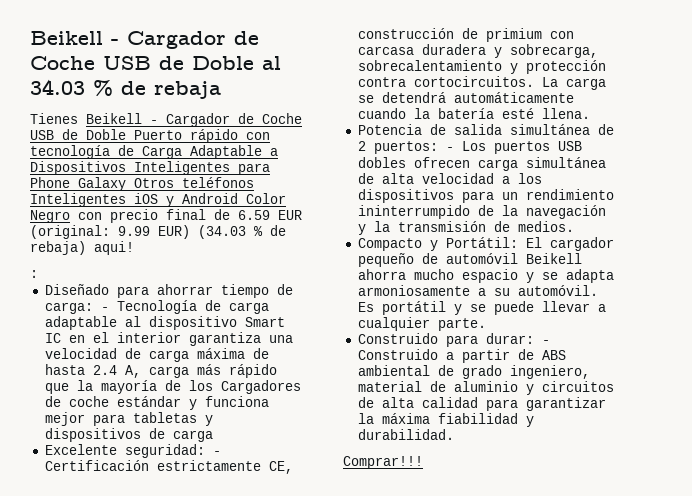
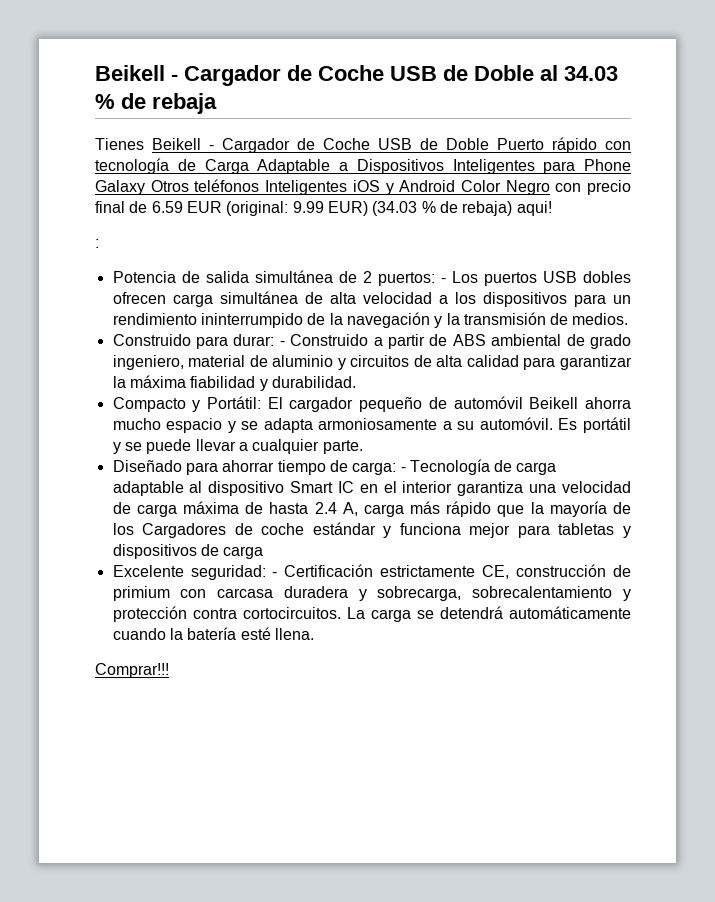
+ Potencia de salida simultánea de 2 puertos: - Los puertos USB dobles ofrecen carga simultánea de alta velocidad a los dispositivos para un rendimiento ininterrumpido de la navegación y la transmisión de medios.
+ Construido para durar: - Construido a partir de ABS ambiental de grado ingeniero, material de aluminio y circuitos de alta calidad para garantizar la máxima fiabilidad y durabilidad.
+ Compacto y Portátil: El cargador pequeño de automóvil Beikell ahorra mucho espacio y se adapta armoniosamente a su automóvil. Es portátil y se puede llevar a cualquier parte.
- Potencia de salida simultánea de 2 puertos: - Los puertos USB dobles ofrecen carga simultánea de alta velocidad a los dispositivos para un rendimiento ininterrumpido de la navegación y la transmisión de medios.
- Compacto y Portátil: El cargador pequeño de automóvil Beikell ahorra mucho espacio y se adapta armoniosamente a su automóvil. Es portátil y se puede llevar a cualquier parte.
- Construido para durar: - Construido a partir de ABS ambiental de grado ingeniero, material de aluminio y circuitos de alta calidad para garantizar la máxima fiabilidad y durabilidad.

